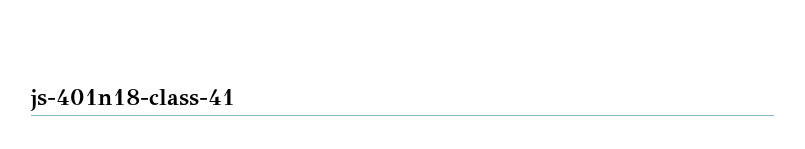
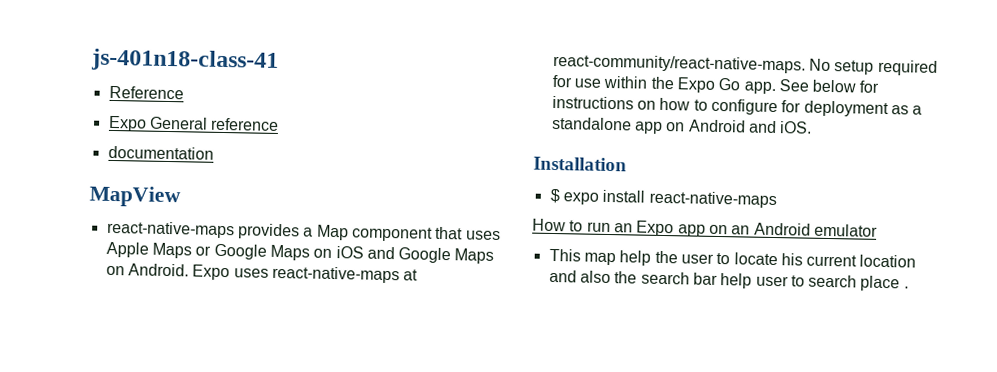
+ Reference
+ Expo General reference
+ documentation
+ MapView
+ react-native-maps provides a Map component that uses Apple Maps or Google Maps on iOS and Google Maps on Android. Expo uses react-native-maps at react-community/react-native-maps. No setup required for use within the Expo Go app. See below for instructions on how to configure for deployment as a standalone app on Android and iOS.
+ Installation
+ $ expo install react-native-maps
+ How to run an Expo app on an Android emulator
+ This map help the user to locate his current location and also the search bar help user to search place .

